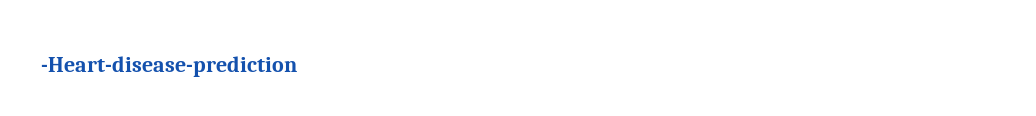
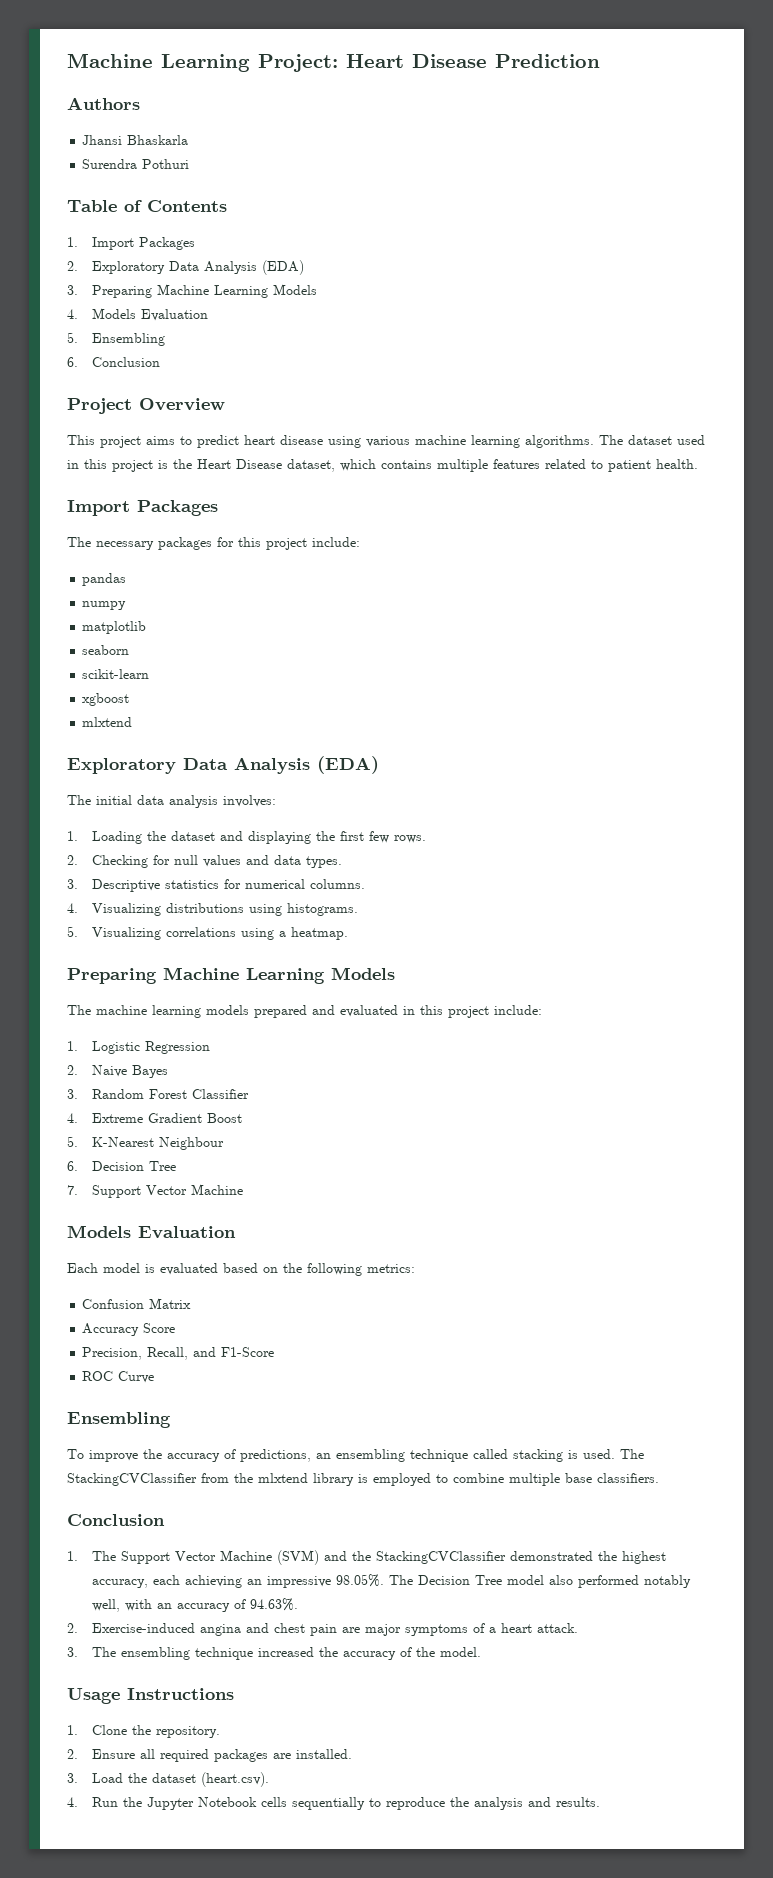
- -Heart-disease-prediction
+ Machine Learning Project: Heart Disease Prediction
+ Authors
+ Jhansi Bhaskarla
+ Surendra Pothuri
+ Table of Contents
+ 1. Import Packages
+ 2. Exploratory Data Analysis (EDA)
+ 3. Preparing Machine Learning Models
+ 4. Models Evaluation
+ 5. Ensembling
+ 6. Conclusion
+ Project Overview
+ This project aims to predict heart disease using various machine learning algorithms. The dataset used in this project is the Heart Disease dataset, which contains multiple features related to patient health.
+ Import Packages
+ The necessary packages for this project include:
+ pandas
+ numpy
+ matplotlib
+ seaborn
+ scikit-learn
+ xgboost
+ mlxtend
+ Exploratory Data Analysis (EDA)
+ The initial data analysis involves:
+ 1. Loading the dataset and displaying the first few rows.
+ 2. Checking for null values and data types.
+ 3. Descriptive statistics for numerical columns.
+ 4. Visualizing distributions using histograms.
+ 5. Visualizing correlations using a heatmap.
+ Preparing Machine Learning Models
+ The machine learning models prepared and evaluated in this project include:
+ 1. Logistic Regression
+ 2. Naive Bayes
+ 3. Random Forest Classifier
+ 4. Extreme Gradient Boost
+ 5. K-Nearest Neighbour
+ 6. Decision Tree
+ 7. Support Vector Machine
+ Models Evaluation
+ Each model is evaluated based on the following metrics:
+ Confusion Matrix
+ Accuracy Score
+ Precision, Recall, and F1-Score
+ ROC Curve
+ Ensembling
+ To improve the accuracy of predictions, an ensembling technique called stacking is used. The StackingCVClassifier from the mlxtend library is employed to combine multiple base classifiers.
+ Conclusion
+ 1. The Support Vector Machine (SVM) and the StackingCVClassifier demonstrated the highest accuracy, each achieving an impressive 98.05%. The Decision Tree model also performed notably well, with an accuracy of 94.63%.
+ 2. Exercise-induced angina and chest pain are major symptoms of a heart attack.
+ 3. The ensembling technique increased the accuracy of the model.
+ Usage Instructions
+ 1. Clone the repository.
+ 2. Ensure all required packages are installed.
+ 3. Load the dataset (heart.csv).
+ 4. Run the Jupyter Notebook cells sequentially to reproduce the analysis and results.

